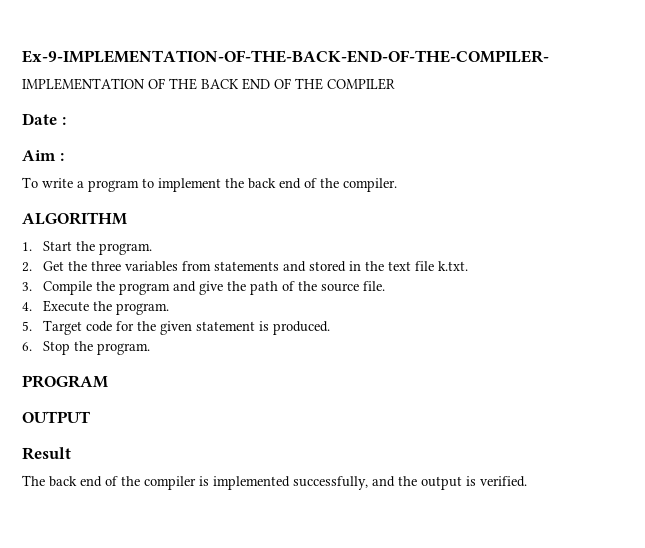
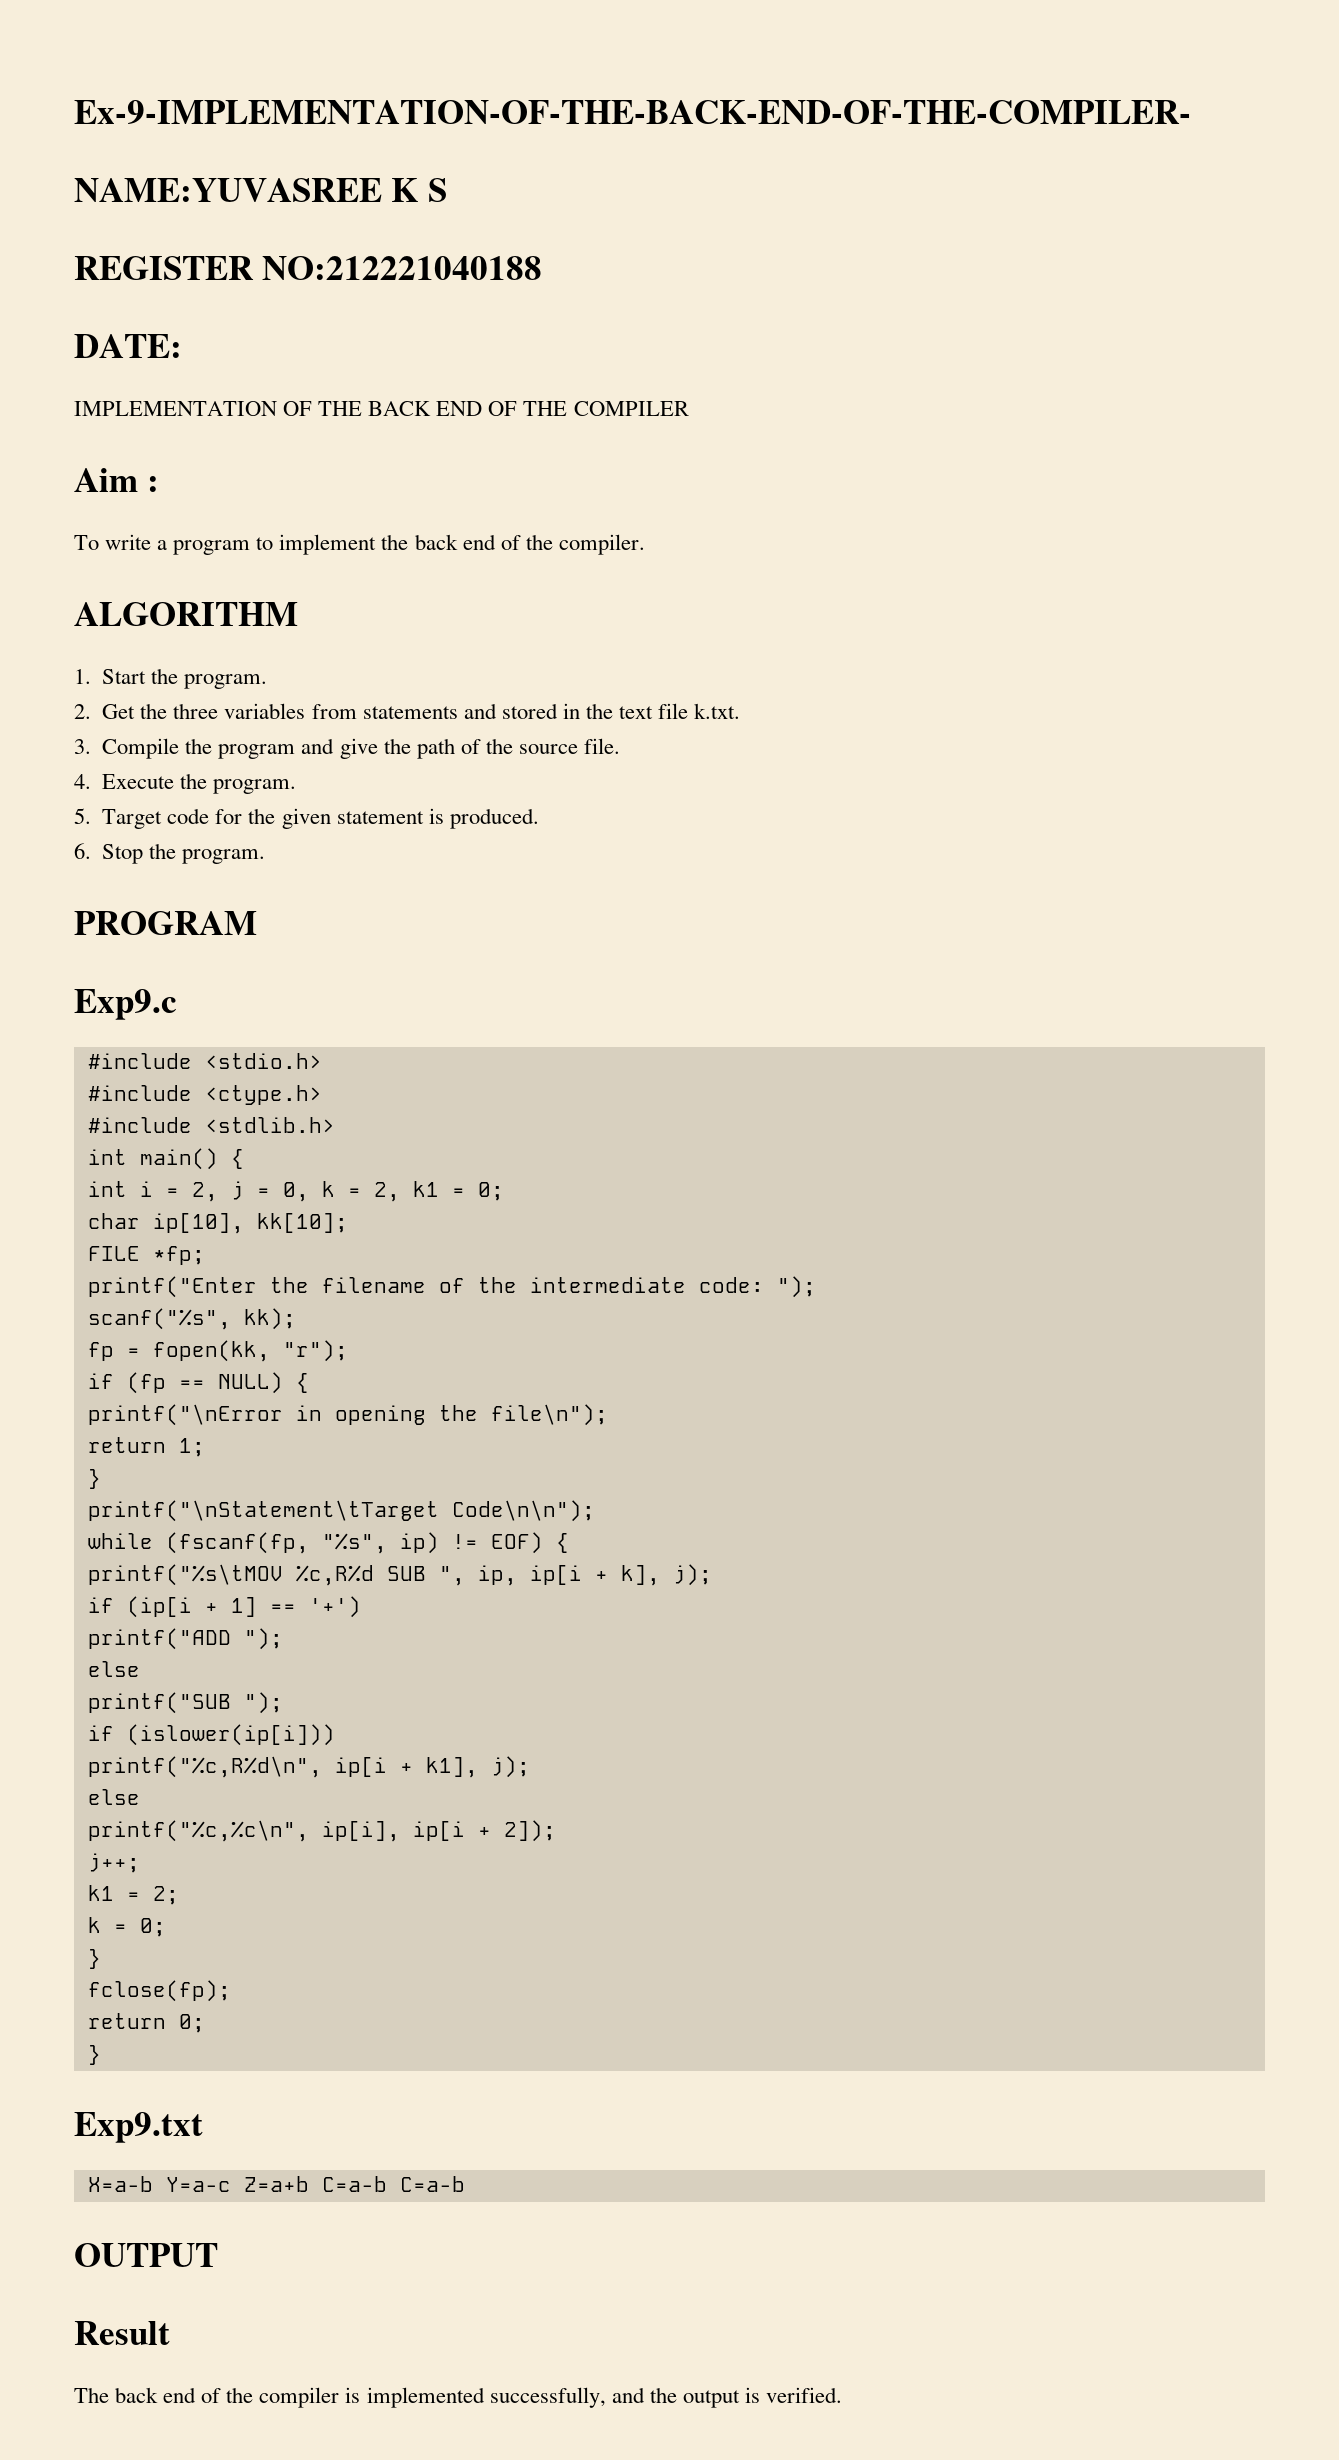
+ NAME:YUVASREE K S
+ REGISTER NO:212221040188
+ DATE:
- Date :
+ Exp9.c
+ #include <stdio.h>
+ #include <ctype.h>
+ #include <stdlib.h>
+ int main() {
+ int i = 2, j = 0, k = 2, k1 = 0;
+ char ip[10], kk[10];
+ FILE *fp;
+ printf("Enter the filename of the intermediate code: ");
+ scanf("%s", kk);
+ fp = fopen(kk, "r");
+ if (fp == NULL) {
+ printf("\nError in opening the file\n");
+ return 1;
+ }
+ printf("\nStatement\tTarget Code\n\n");
+ while (fscanf(fp, "%s", ip) != EOF) {
+ printf("%s\tMOV %c,R%d SUB ", ip, ip[i + k], j);
+ if (ip[i + 1] == '+')
+ printf("ADD ");
+ else
+ printf("SUB ");
+ if (islower(ip[i]))
+ printf("%c,R%d\n", ip[i + k1], j);
+ else
+ printf("%c,%c\n", ip[i], ip[i + 2]);
+ j++;
+ k1 = 2;
+ k = 0;
+ }
+ fclose(fp);
+ return 0;
+ }
+ Exp9.txt
+ X=a-b Y=a-c Z=a+b C=a-b C=a-b

